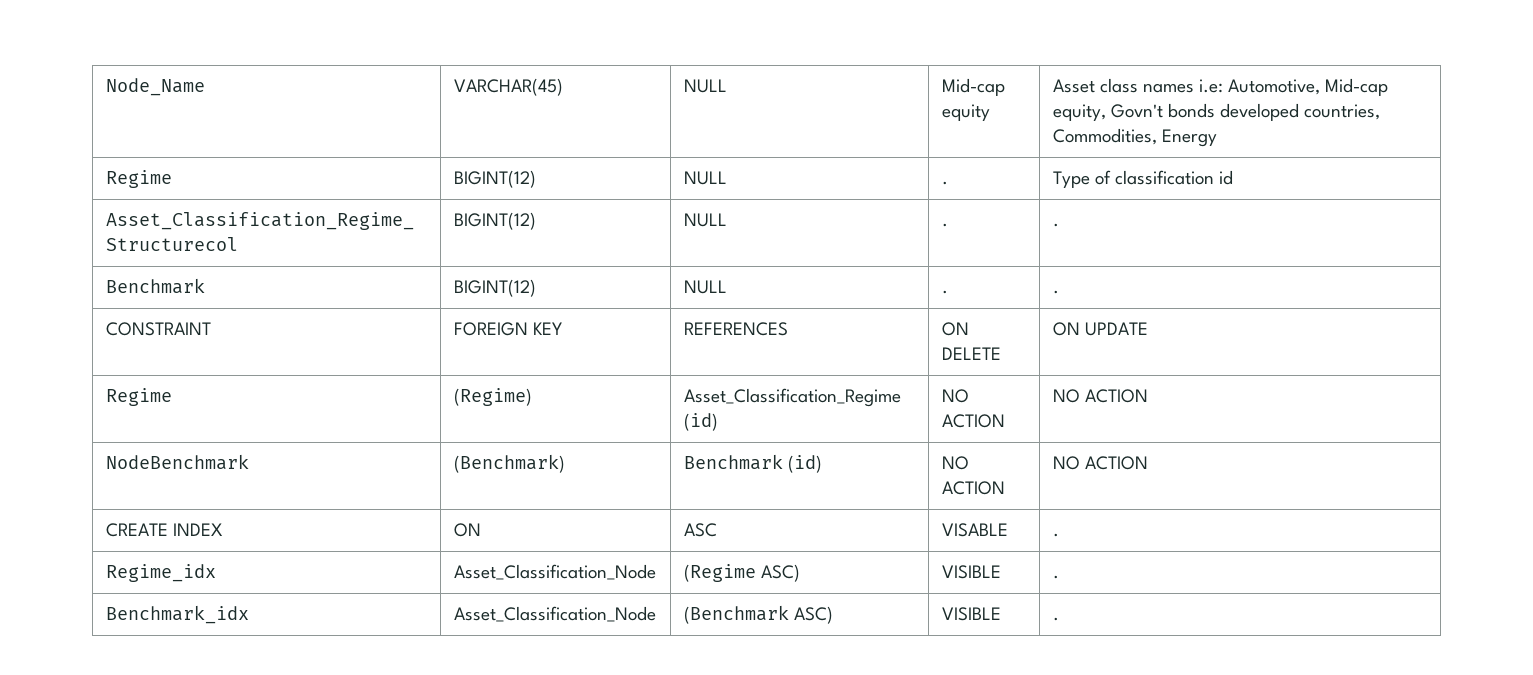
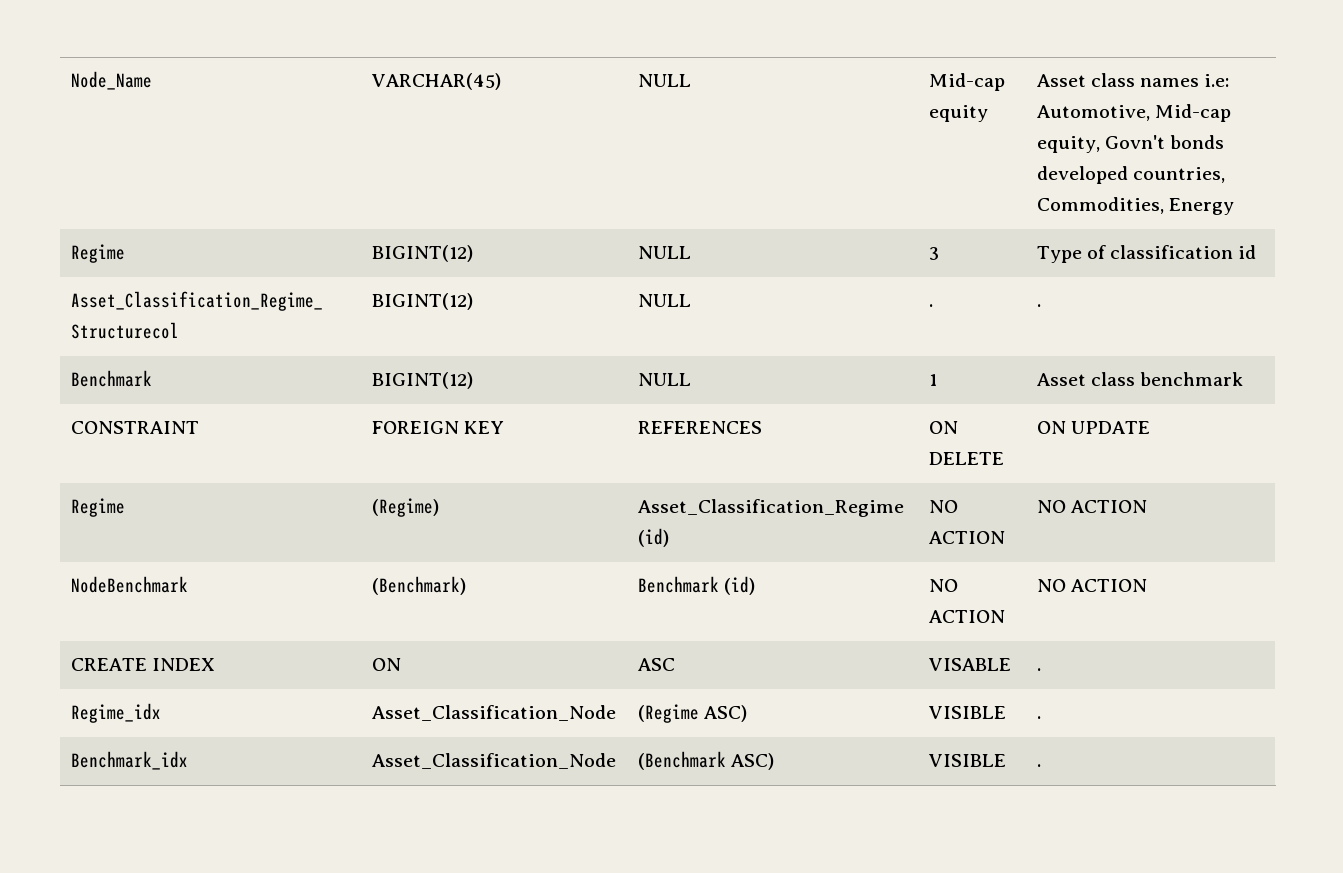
- Regime | BIGINT(12) | NULL | . | Type of classification id
+ Regime | BIGINT(12) | NULL | 3 | Type of classification id
- Benchmark | BIGINT(12) | NULL | . | .
+ Benchmark | BIGINT(12) | NULL | 1 | Asset class benchmark

